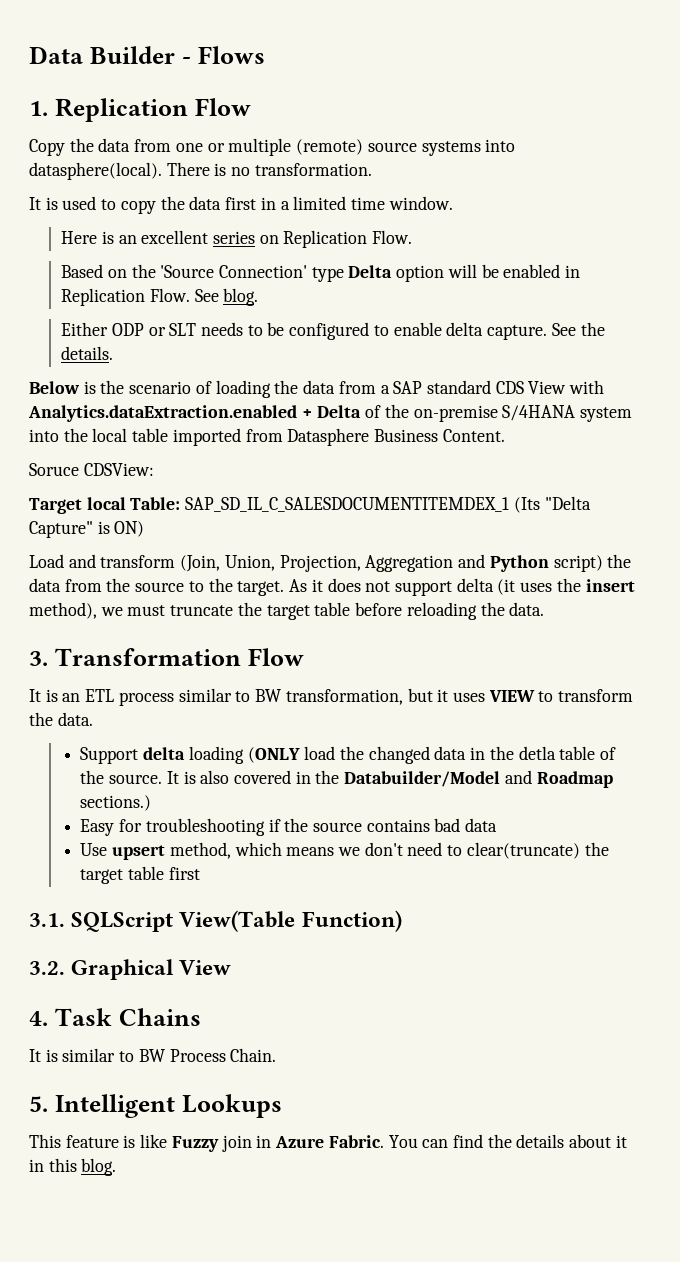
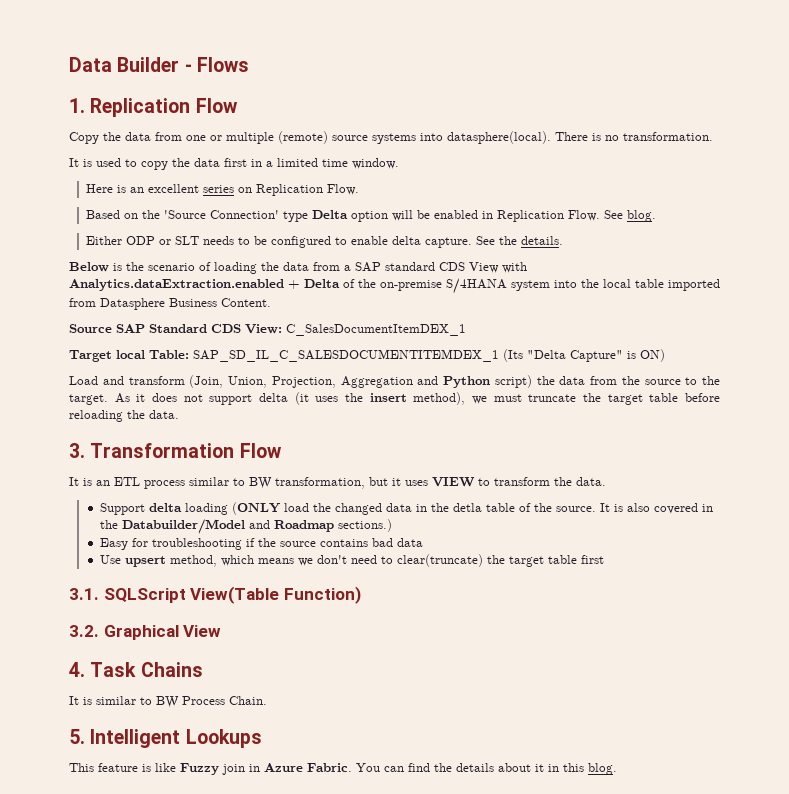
- Soruce CDSView:
+ Source SAP Standard CDS View: C_SalesDocumentItemDEX_1

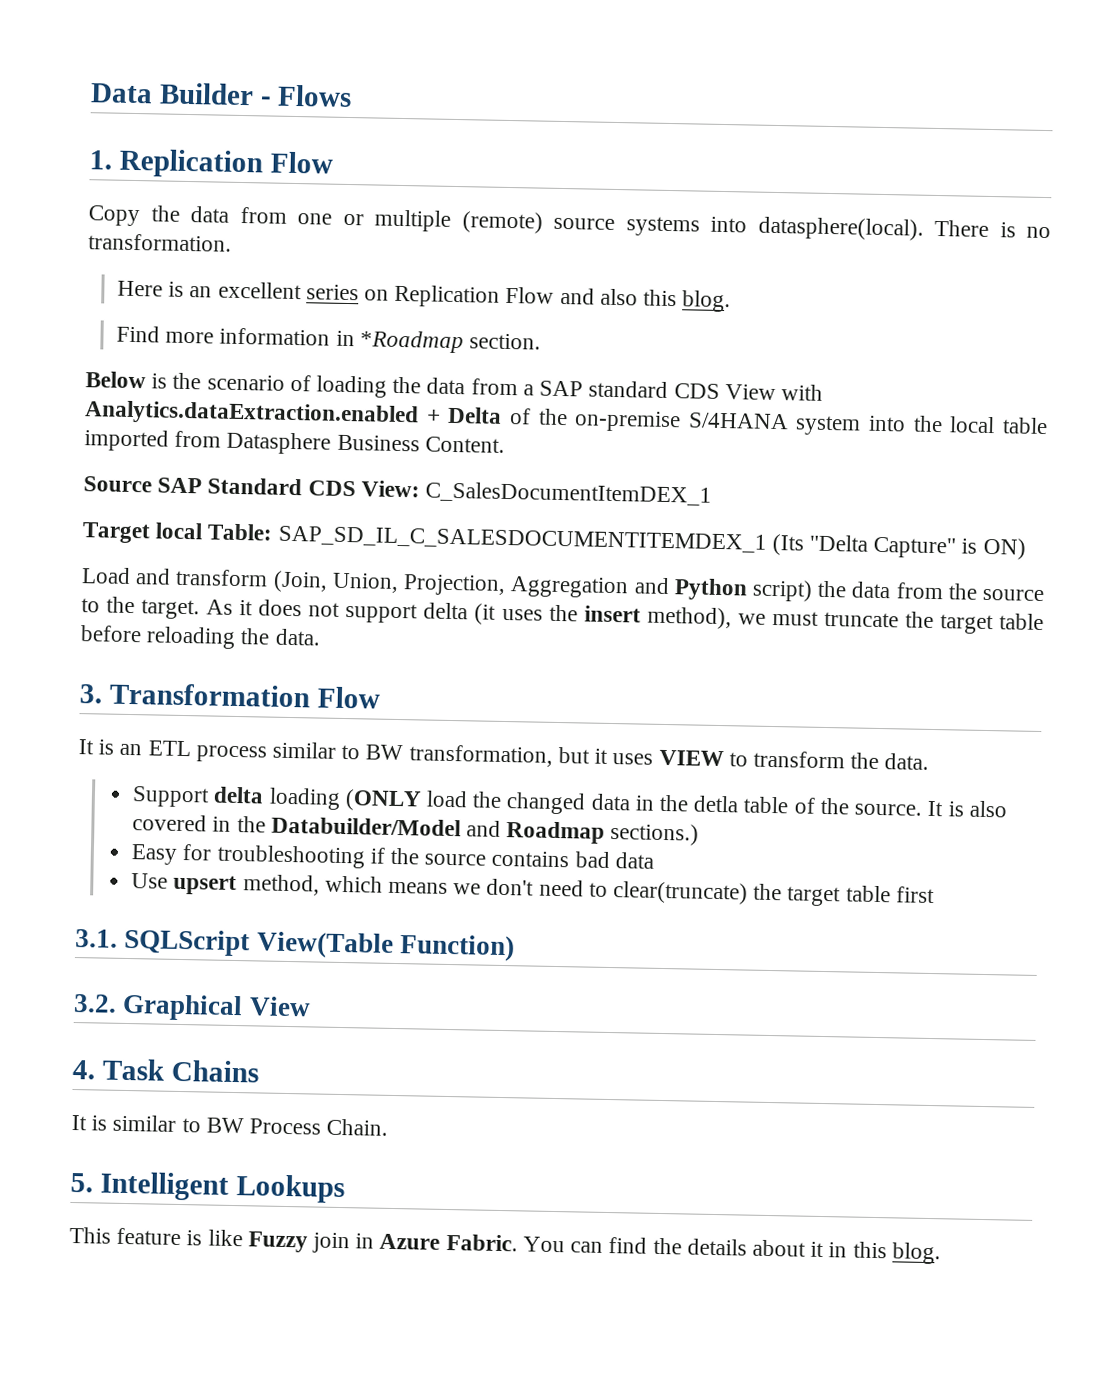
- It is used to copy the data first in a limited time window.
- Here is an excellent series on Replication Flow.
- Based on the 'Source Connection' type Delta option will be enabled in Replication Flow. See blog.
- Either ODP or SLT needs to be configured to enable delta capture. See the details.
+ Here is an excellent series on Replication Flow and also this blog.
+ Find more information in *Roadmap section.

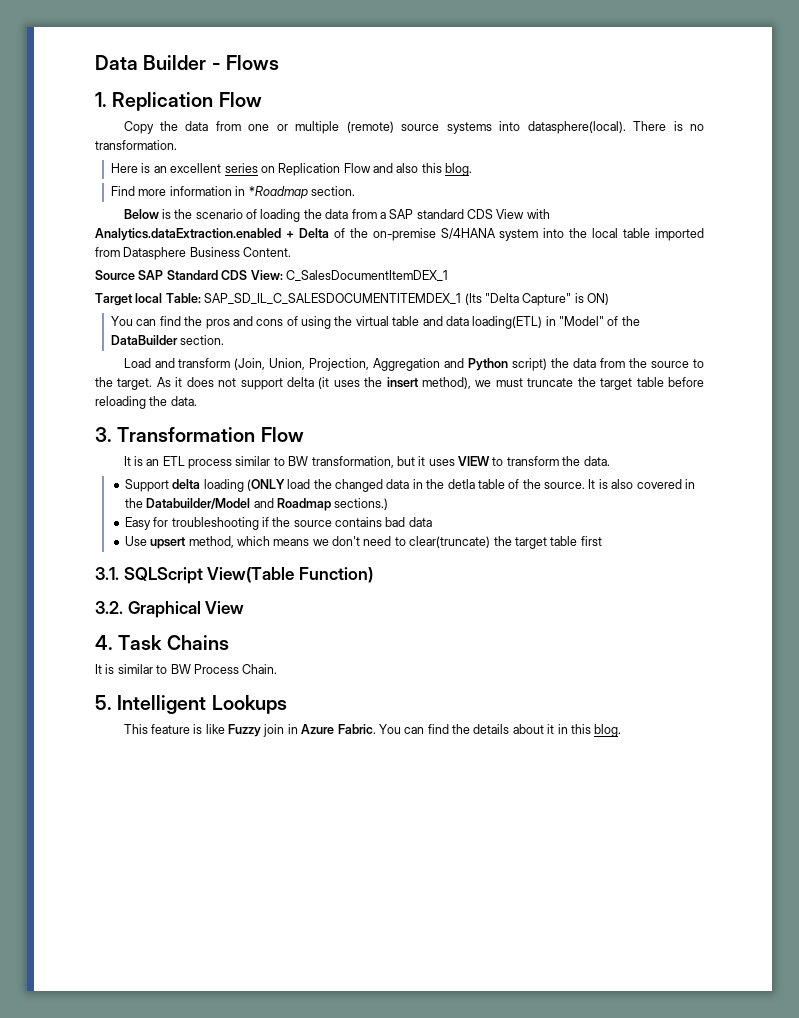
+ You can find the pros and cons of using the virtual table and data loading(ETL) in "Model" of the DataBuilder section.

